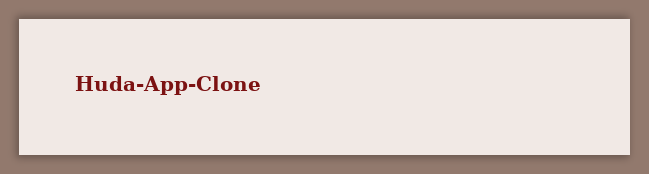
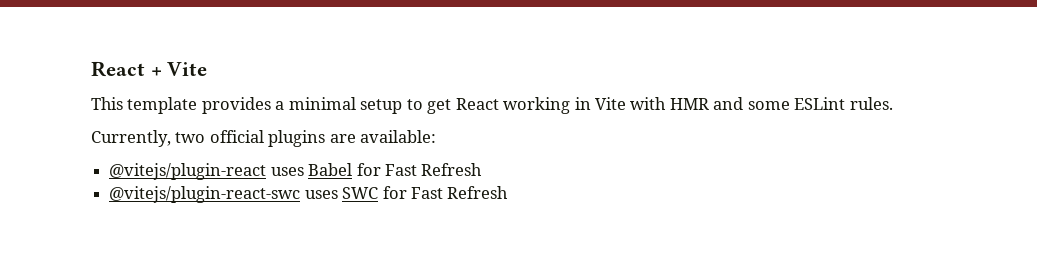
- Huda-App-Clone
+ React + Vite
+ This template provides a minimal setup to get React working in Vite with HMR and some ESLint rules.
+ Currently, two official plugins are available:
+ @vitejs/plugin-react uses Babel for Fast Refresh
+ @vitejs/plugin-react-swc uses SWC for Fast Refresh

